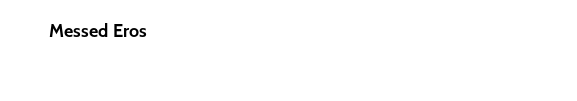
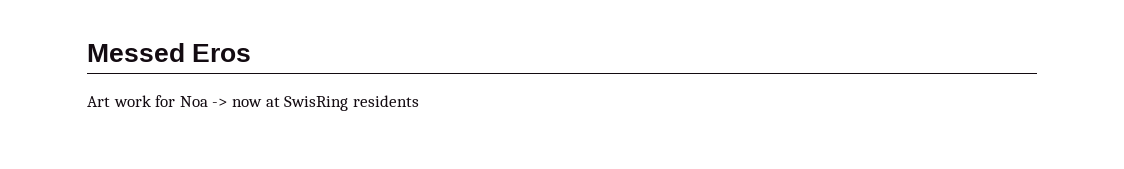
+ Art work for Noa -> now at SwisRing residents

